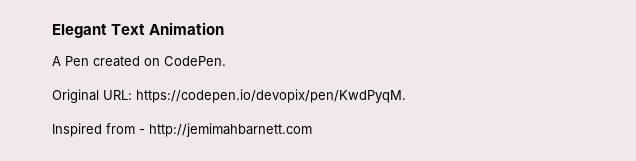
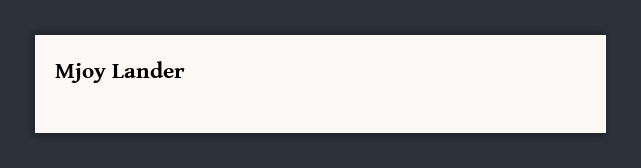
- Elegant Text Animation
- A Pen created on CodePen.
- Original URL: https://codepen.io/devopix/pen/KwdPyqM.
- Inspired from - http://jemimahbarnett.com
+ Mjoy Lander

